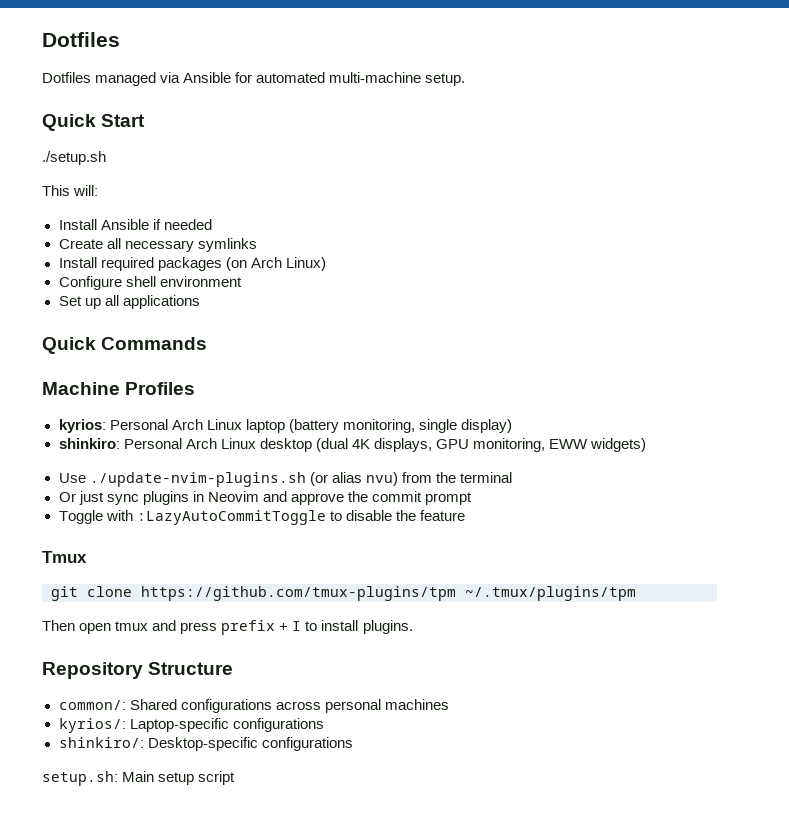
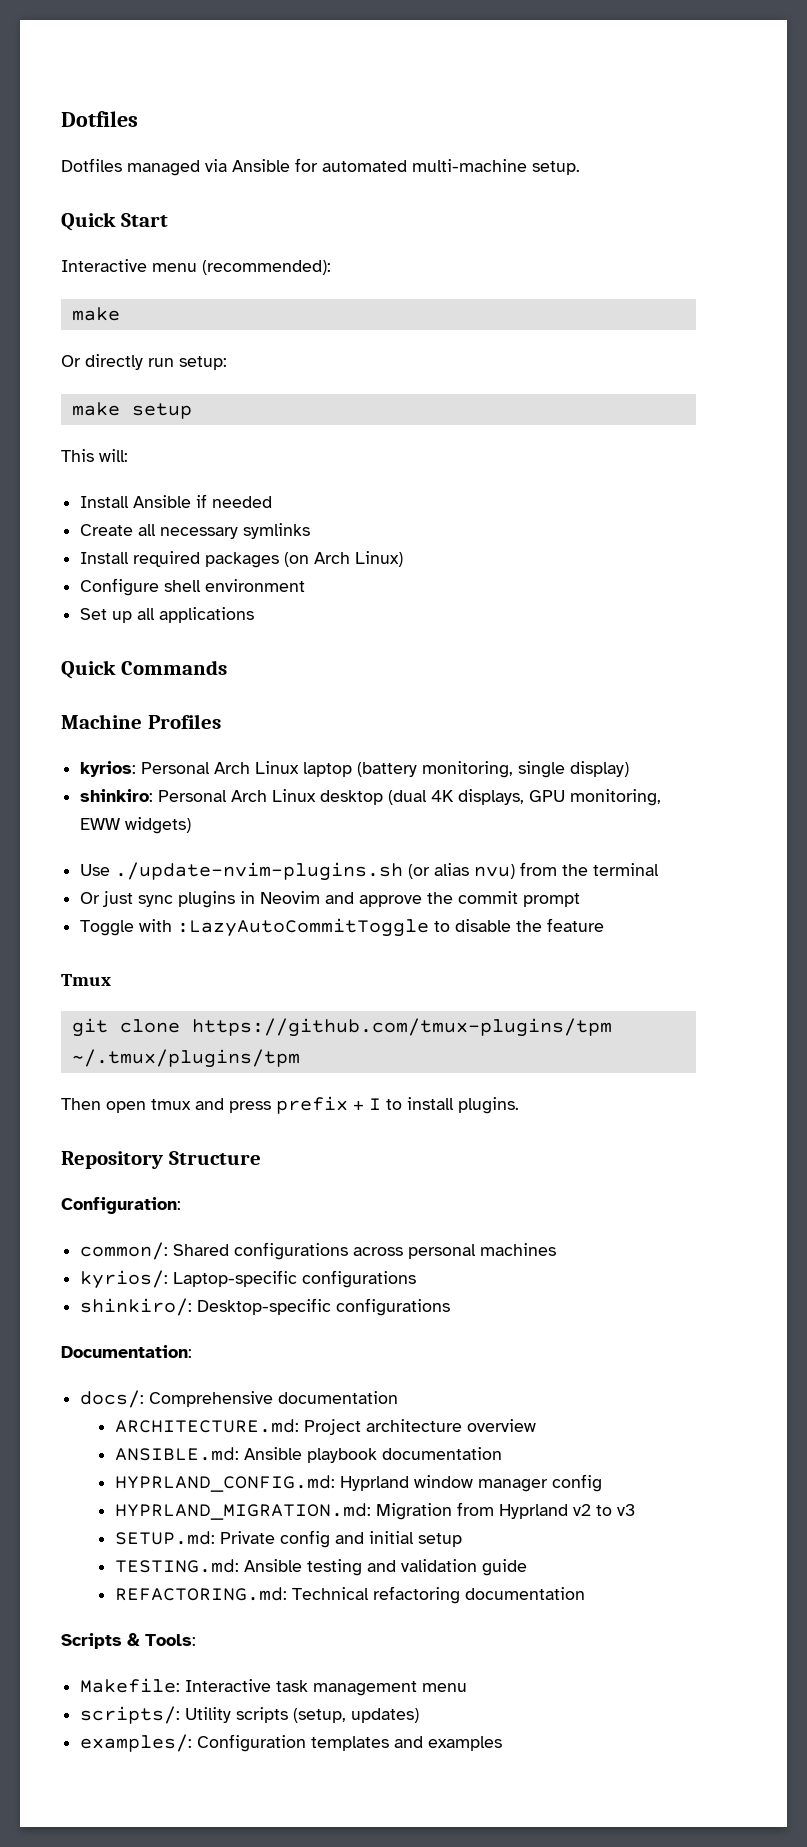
- ./setup.sh
+ Interactive menu (recommended):
+ make
+ Or directly run setup:
+ make setup
+ Configuration:
- setup.sh: Main setup script
+ Documentation:
+ docs/: Comprehensive documentation
+ ARCHITECTURE.md: Project architecture overview
+ ANSIBLE.md: Ansible playbook documentation
+ HYPRLAND_CONFIG.md: Hyprland window manager config
+ HYPRLAND_MIGRATION.md: Migration from Hyprland v2 to v3
+ SETUP.md: Private config and initial setup
+ TESTING.md: Ansible testing and validation guide
+ REFACTORING.md: Technical refactoring documentation
+ Scripts & Tools:
+ Makefile: Interactive task management menu
+ scripts/: Utility scripts (setup, updates)
+ examples/: Configuration templates and examples

